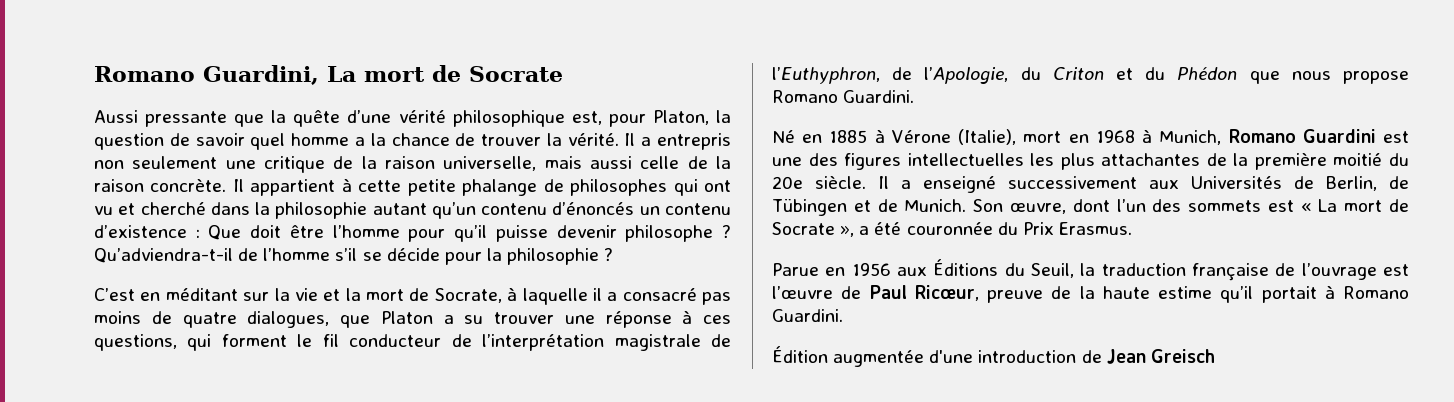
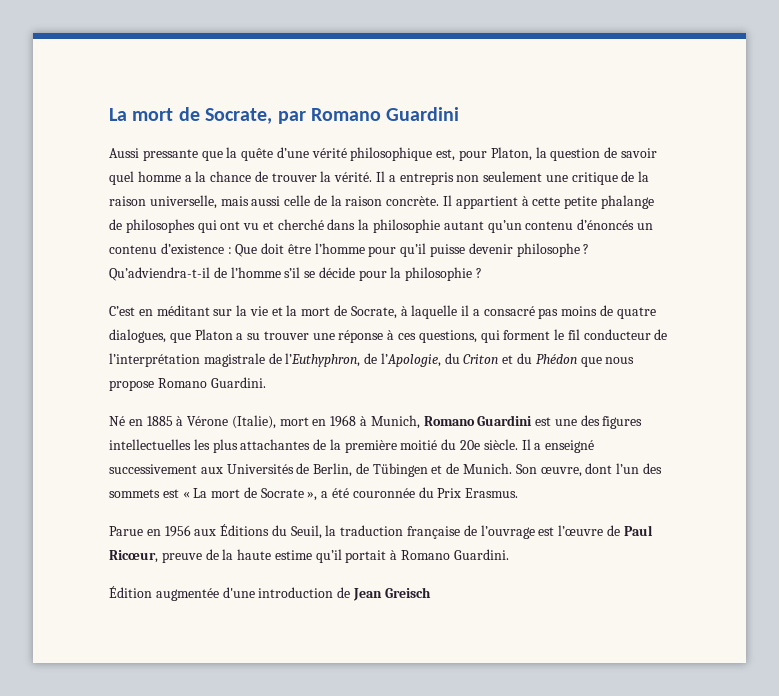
- Romano Guardini, La mort de Socrate
+ La mort de Socrate, par Romano Guardini

